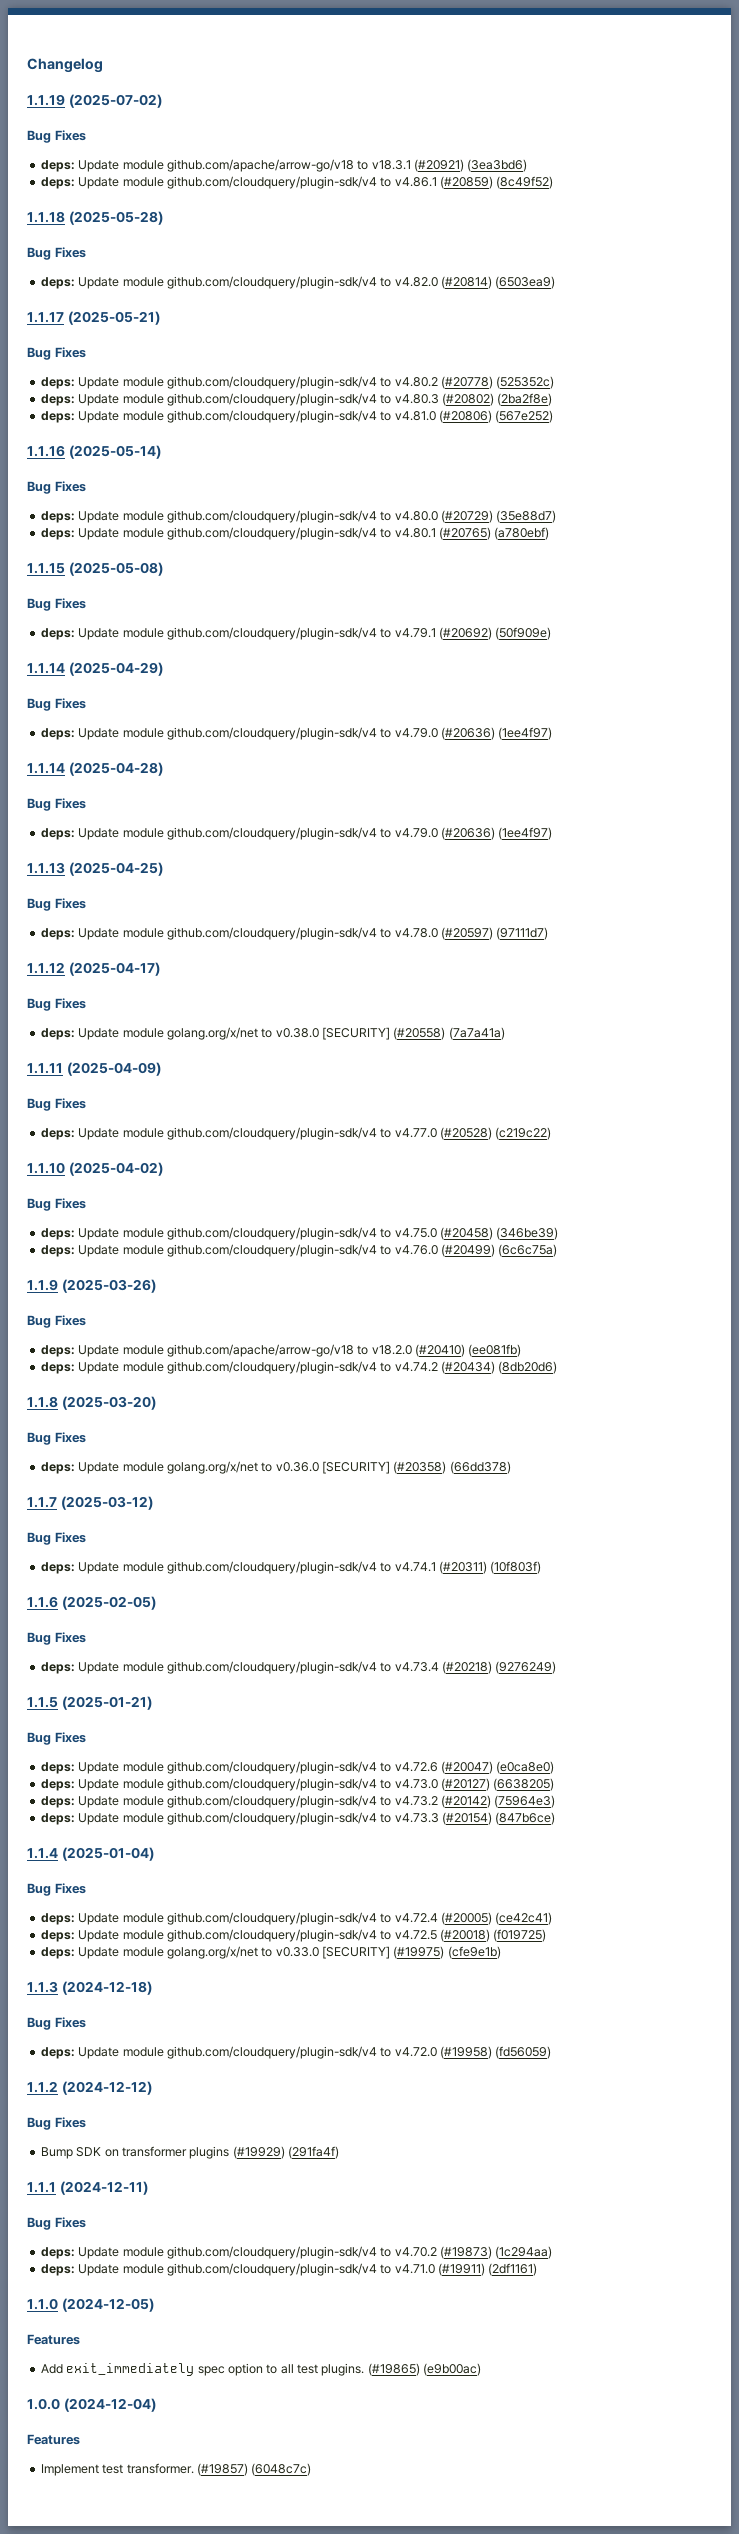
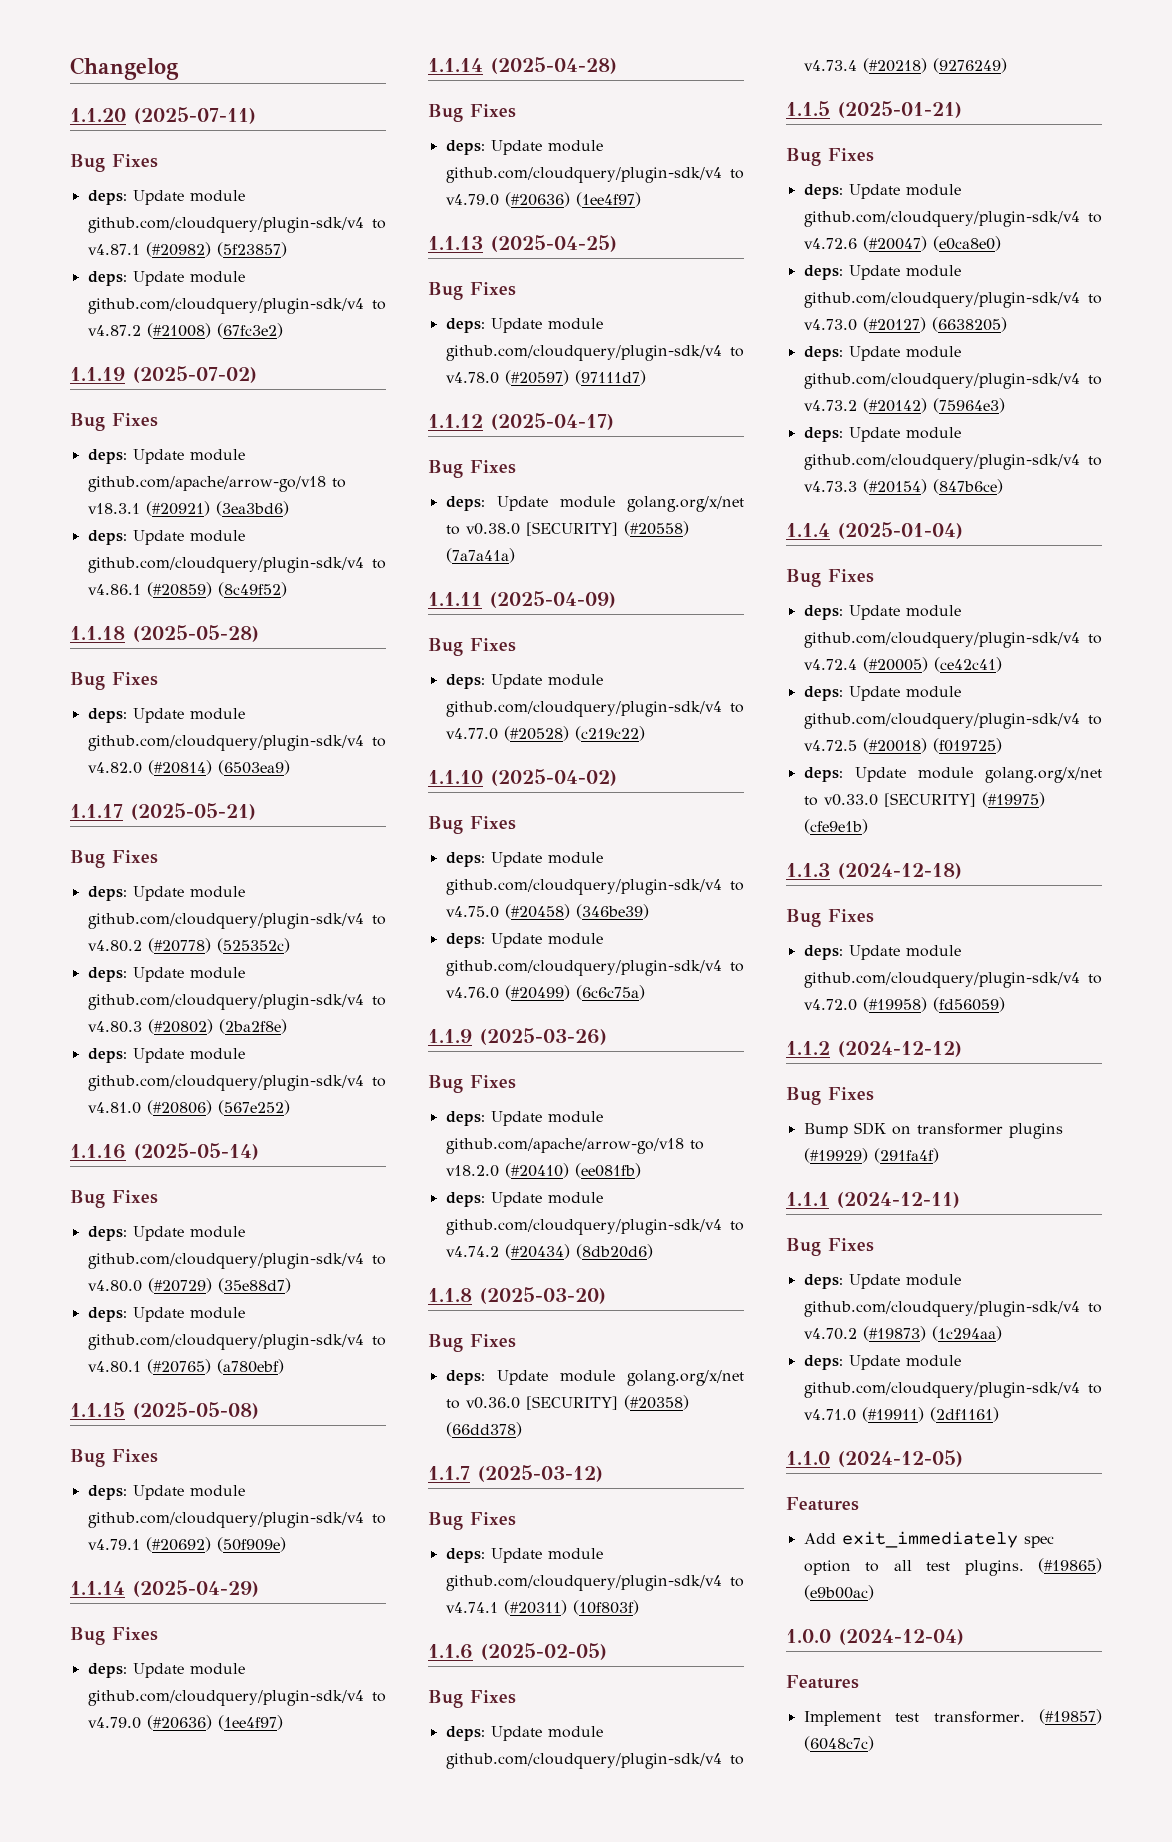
+ 1.1.20 (2025-07-11)
+ Bug Fixes
+ deps: Update module github.com/cloudquery/plugin-sdk/v4 to v4.87.1 (#20982) (5f23857)
+ deps: Update module github.com/cloudquery/plugin-sdk/v4 to v4.87.2 (#21008) (67fc3e2)

